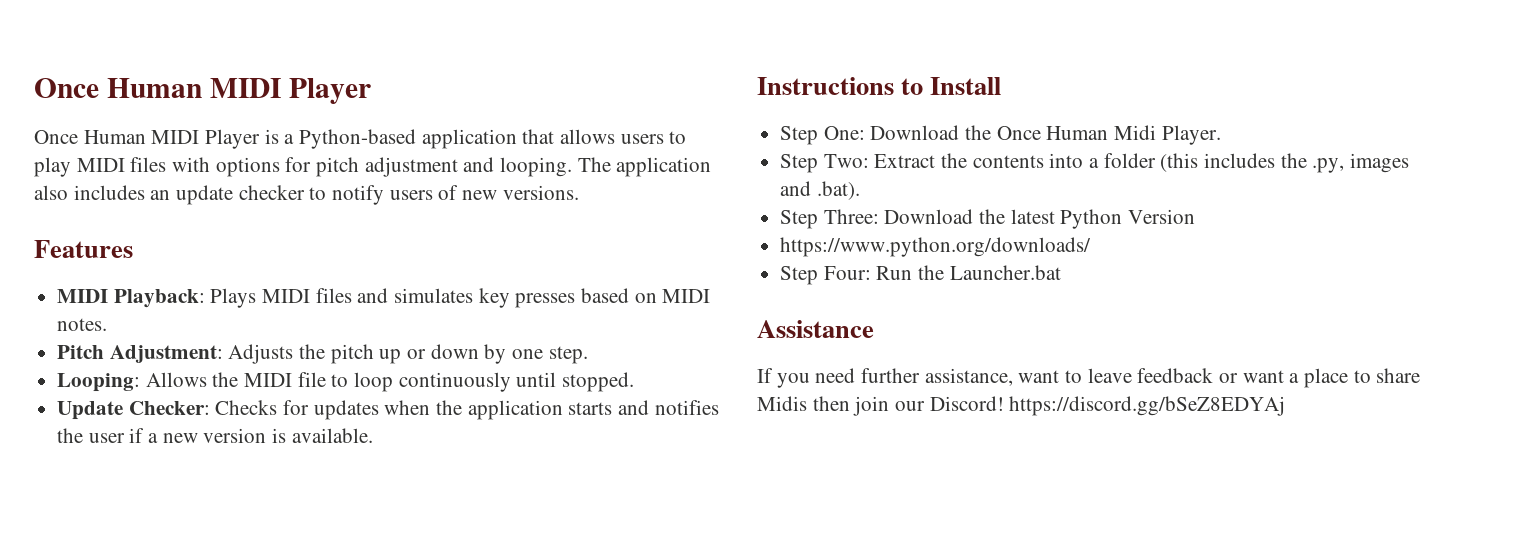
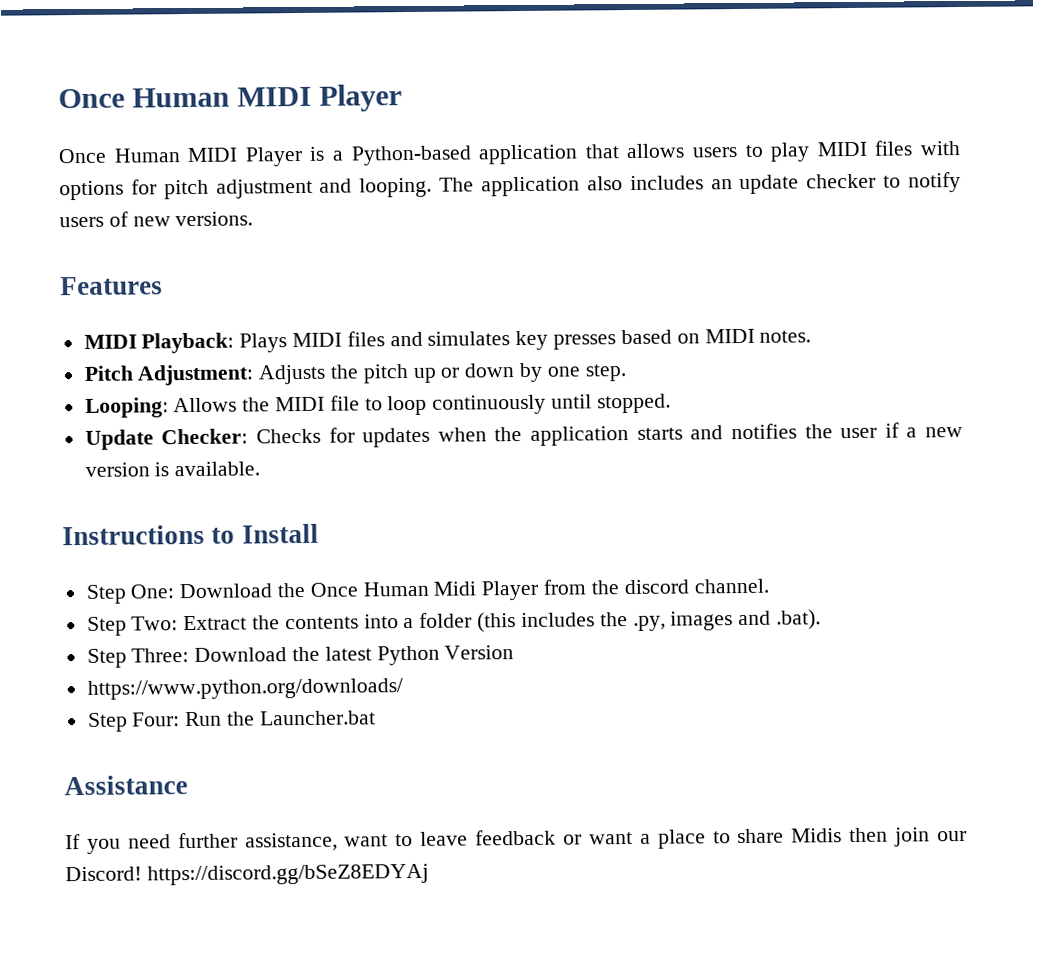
- Step One: Download the Once Human Midi Player.
+ Step One: Download the Once Human Midi Player from the discord channel.

